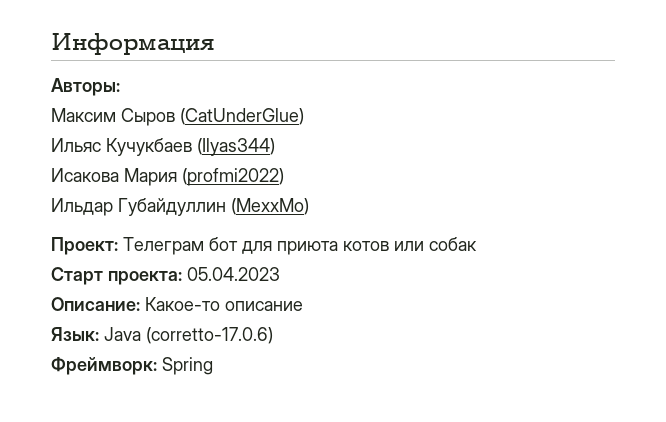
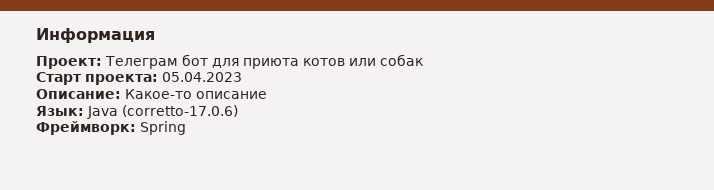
- Авторы:
- Максим Сыров (CatUnderGlue)
- Ильяс Кучукбаев (Ilyas344)
- Исакова Мария (profmi2022)
- Ильдар Губайдуллин (MexxMo)

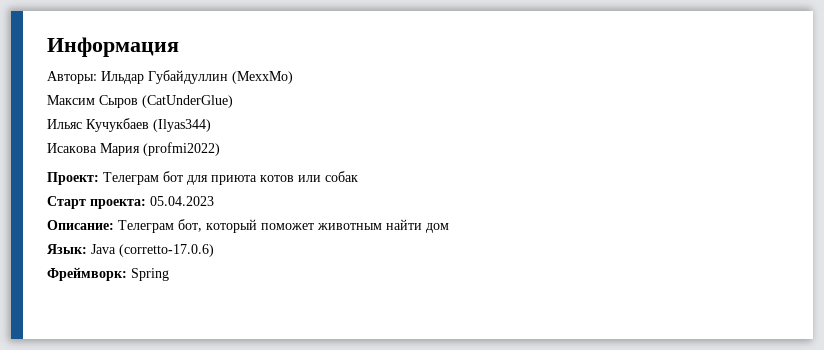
+ Авторы: Ильдар Губайдуллин (MexxMo)
+ Максим Сыров (CatUnderGlue)
+ Ильяс Кучукбаев (Ilyas344)
+ Исакова Мария (profmi2022)
- Описание: Какое-то описание
+ Описание: Телеграм бот, который поможет животным найти дом

